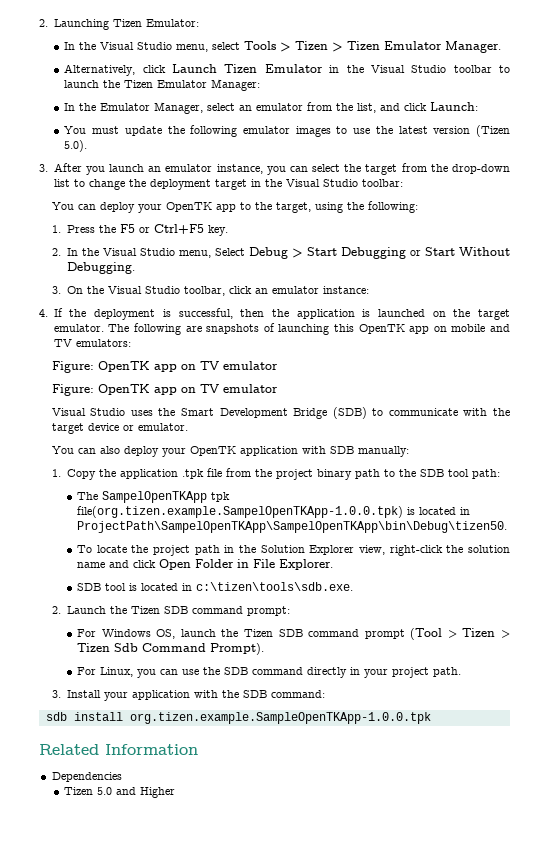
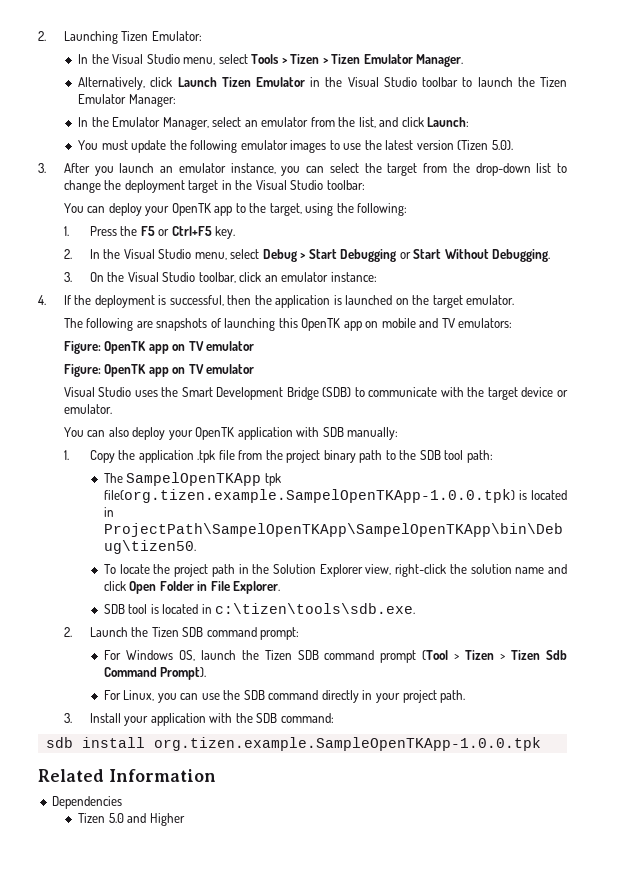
- 2. In the Visual Studio menu, Select Debug > Start Debugging or Start Without Debugging.
+ 2. In the Visual Studio menu, select Debug > Start Debugging or Start Without Debugging.
- 4. If the deployment is successful, then the application is launched on the target emulator. The following are snapshots of launching this OpenTK app on mobile and TV emulators:
+ 4. If the deployment is successful, then the application is launched on the target emulator.
+ The following are snapshots of launching this OpenTK app on mobile and TV emulators:

